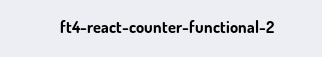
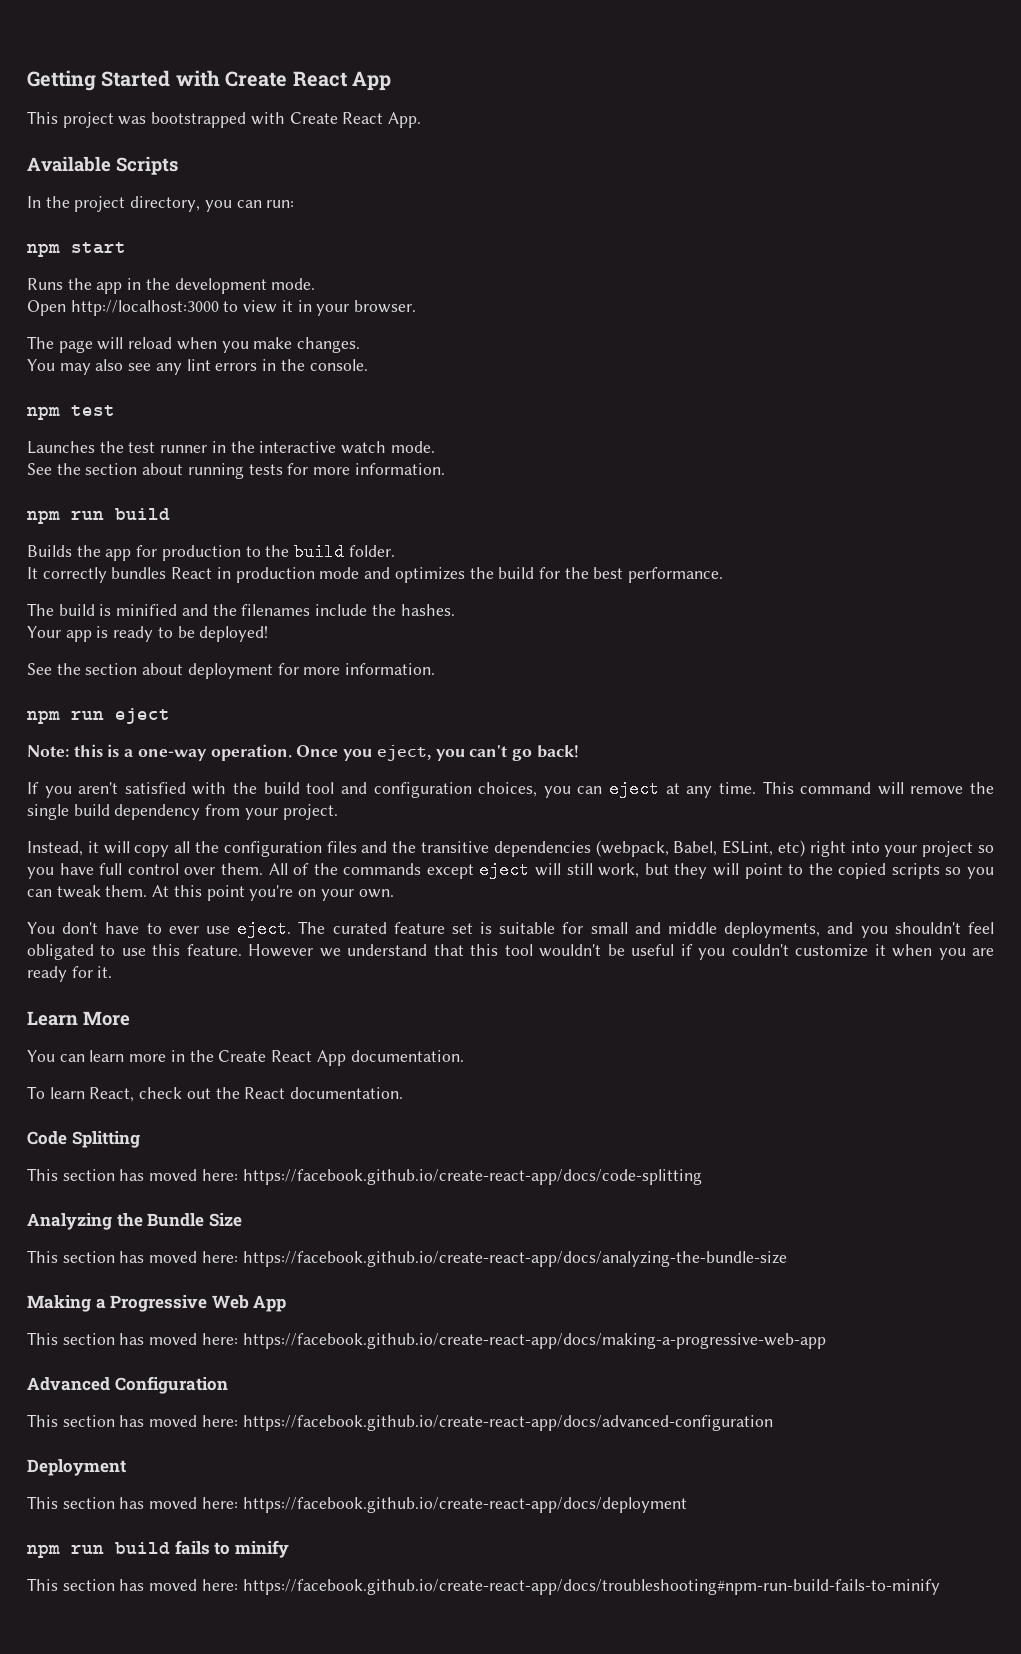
- ft4-react-counter-functional-2
+ Getting Started with Create React App
+ This project was bootstrapped with Create React App.
+ Available Scripts
+ In the project directory, you can run:
+ npm start
+ Runs the app in the development mode.
+ Open http://localhost:3000 to view it in your browser.
+ The page will reload when you make changes.
+ You may also see any lint errors in the console.
+ npm test
+ Launches the test runner in the interactive watch mode.
+ See the section about running tests for more information.
+ npm run build
+ Builds the app for production to the build folder.
+ It correctly bundles React in production mode and optimizes the build for the best performance.
+ The build is minified and the filenames include the hashes.
+ Your app is ready to be deployed!
+ See the section about deployment for more information.
+ npm run eject
+ Note: this is a one-way operation. Once you eject, you can't go back!
+ If you aren't satisfied with the build tool and configuration choices, you can eject at any time. This command will remove the single build dependency from your project.
+ Instead, it will copy all the configuration files and the transitive dependencies (webpack, Babel, ESLint, etc) right into your project so you have full control over them. All of the commands except eject will still work, but they will point to the copied scripts so you can tweak them. At this point you're on your own.
+ You don't have to ever use eject. The curated feature set is suitable for small and middle deployments, and you shouldn't feel obligated to use this feature. However we understand that this tool wouldn't be useful if you couldn't customize it when you are ready for it.
+ Learn More
+ You can learn more in the Create React App documentation.
+ To learn React, check out the React documentation.
+ Code Splitting
+ This section has moved here: https://facebook.github.io/create-react-app/docs/code-splitting
+ Analyzing the Bundle Size
+ This section has moved here: https://facebook.github.io/create-react-app/docs/analyzing-the-bundle-size
+ Making a Progressive Web App
+ This section has moved here: https://facebook.github.io/create-react-app/docs/making-a-progressive-web-app
+ Advanced Configuration
+ This section has moved here: https://facebook.github.io/create-react-app/docs/advanced-configuration
+ Deployment
+ This section has moved here: https://facebook.github.io/create-react-app/docs/deployment
+ npm run build fails to minify
+ This section has moved here: https://facebook.github.io/create-react-app/docs/troubleshooting#npm-run-build-fails-to-minify

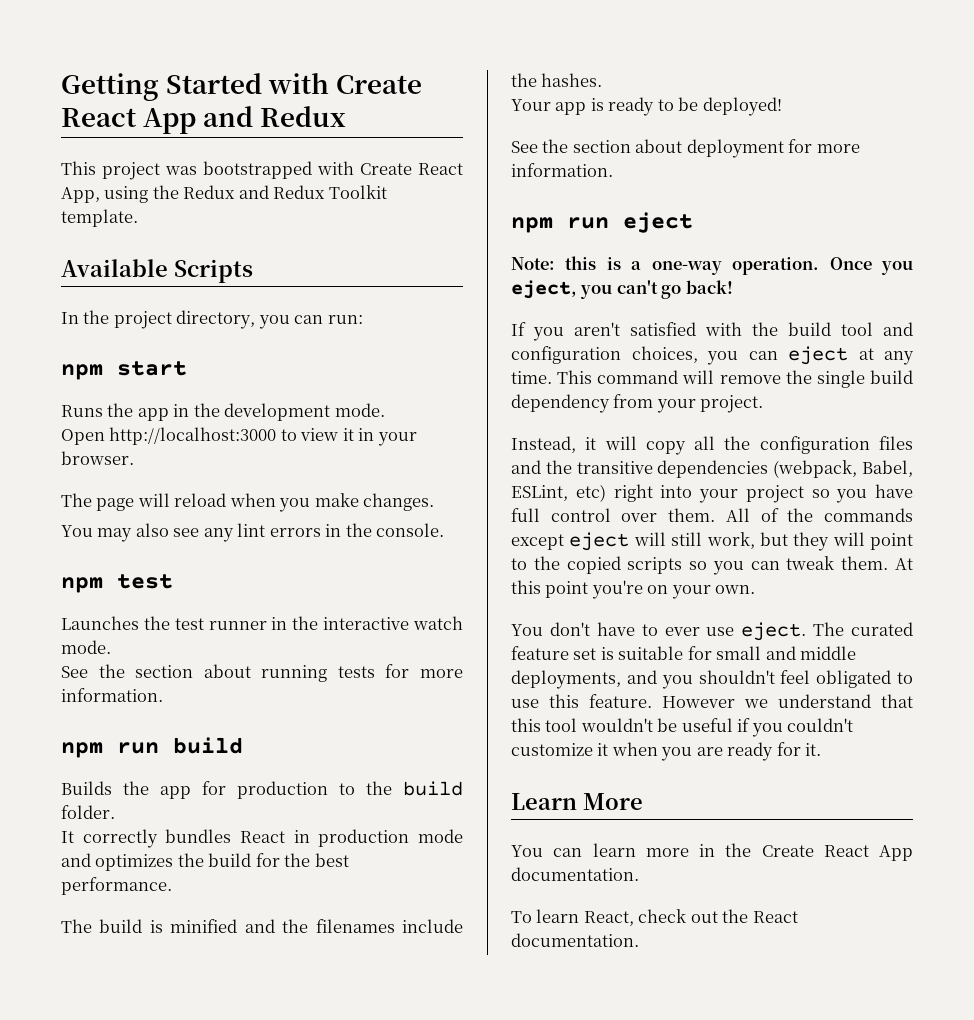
- Getting Started with Create React App
+ Getting Started with Create React App and Redux
- This project was bootstrapped with Create React App.
+ This project was bootstrapped with Create React App, using the Redux and Redux Toolkit template.
- Code Splitting
- This section has moved here: https://facebook.github.io/create-react-app/docs/code-splitting
- Analyzing the Bundle Size
- This section has moved here: https://facebook.github.io/create-react-app/docs/analyzing-the-bundle-size
- Making a Progressive Web App
- This section has moved here: https://facebook.github.io/create-react-app/docs/making-a-progressive-web-app
- Advanced Configuration
- This section has moved here: https://facebook.github.io/create-react-app/docs/advanced-configuration
- Deployment
- This section has moved here: https://facebook.github.io/create-react-app/docs/deployment
- npm run build fails to minify
- This section has moved here: https://facebook.github.io/create-react-app/docs/troubleshooting#npm-run-build-fails-to-minify

